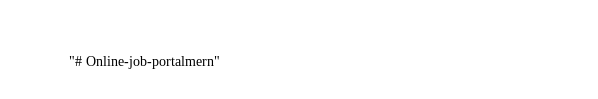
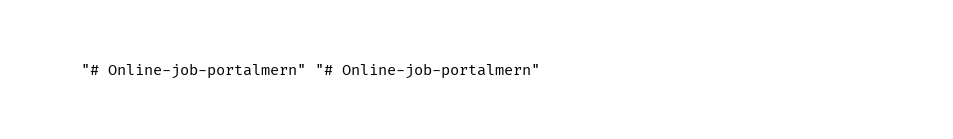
- "# Online-job-portalmern"
+ "# Online-job-portalmern" "# Online-job-portalmern"

